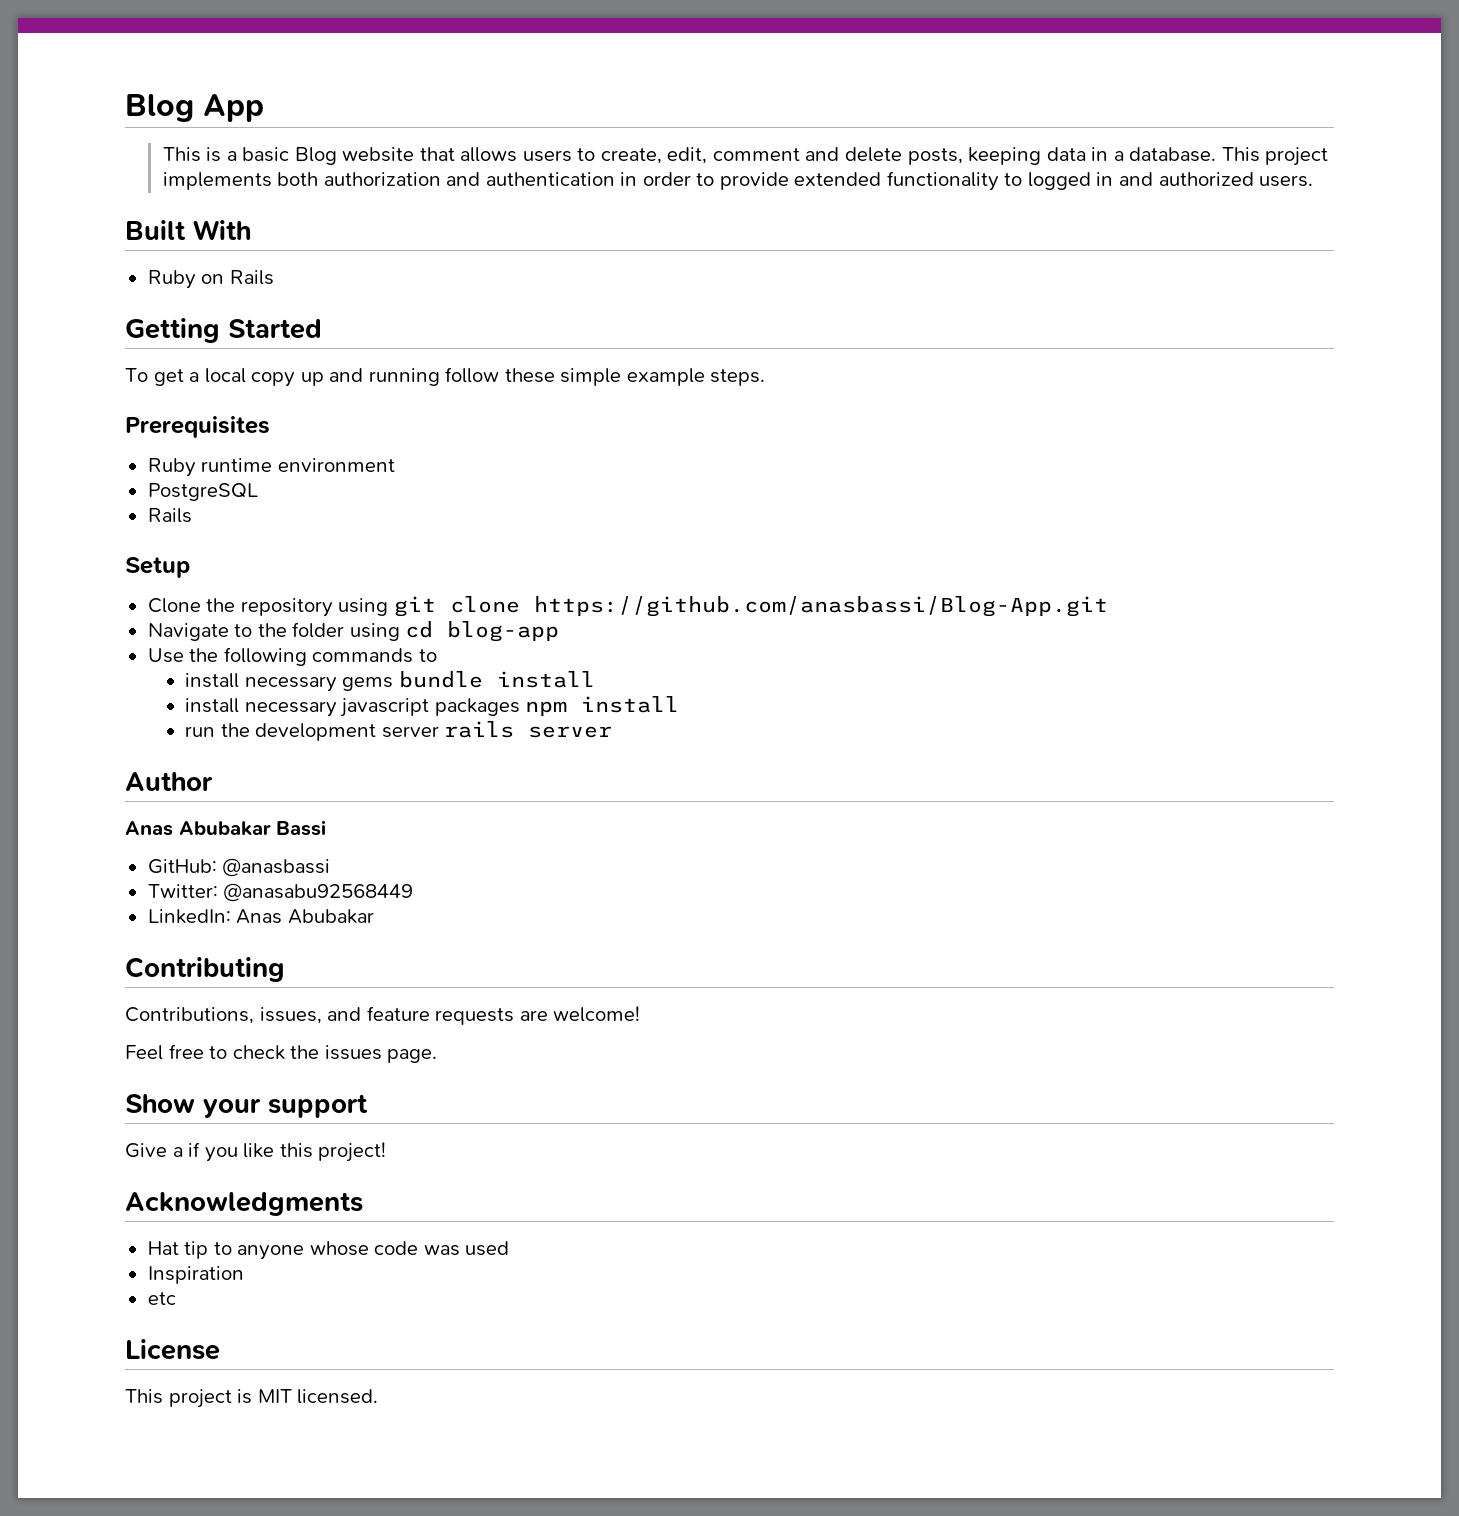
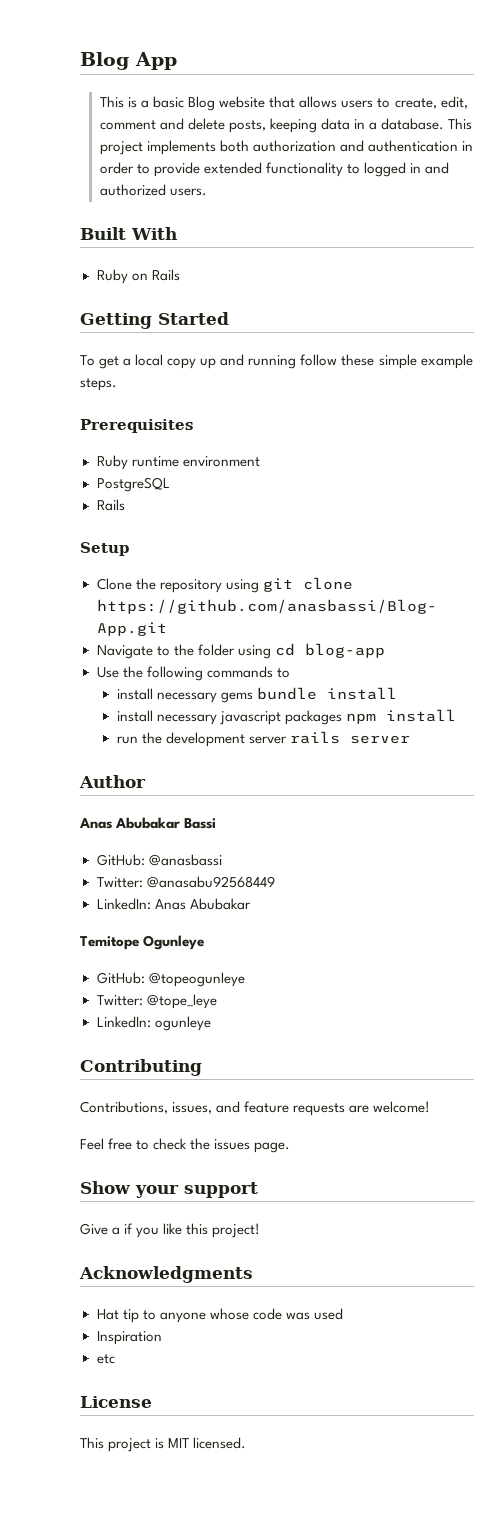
+ Temitope Ogunleye
+ GitHub: @topeogunleye
+ Twitter: @tope_leye
+ LinkedIn: ogunleye

